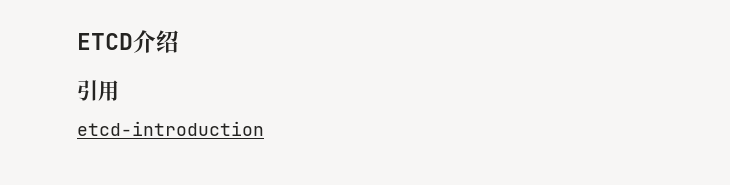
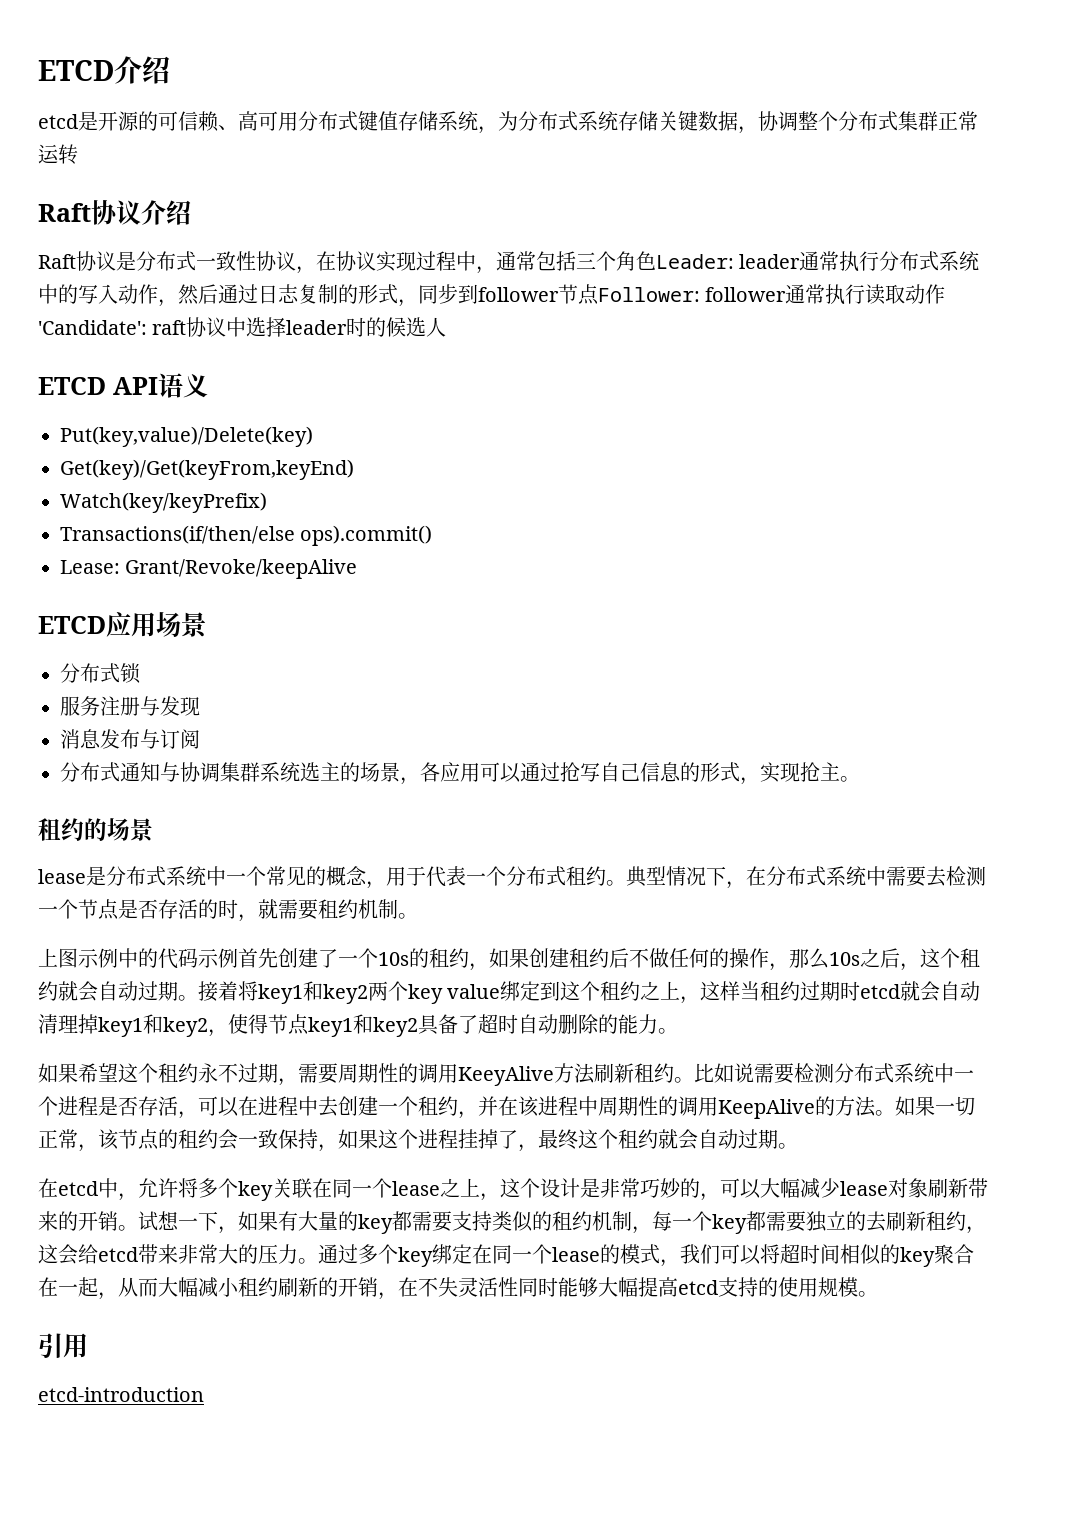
+ etcd是开源的可信赖、高可用分布式键值存储系统，为分布式系统存储关键数据，协调整个分布式集群正常运转
+ Raft协议介绍
+ Raft协议是分布式一致性协议，在协议实现过程中，通常包括三个角色Leader: leader通常执行分布式系统中的写入动作，然后通过日志复制的形式，同步到follower节点Follower: follower通常执行读取动作'Candidate': raft协议中选择leader时的候选人
+ ETCD API语义
+ Put(key,value)/Delete(key)
+ Get(key)/Get(keyFrom,keyEnd)
+ Watch(key/keyPrefix)
+ Transactions(if/then/else ops).commit()
+ Lease: Grant/Revoke/keepAlive
+ ETCD应用场景
+ 分布式锁
+ 服务注册与发现
+ 消息发布与订阅
+ 分布式通知与协调集群系统选主的场景，各应用可以通过抢写自己信息的形式，实现抢主。
+ 租约的场景
+ lease是分布式系统中一个常见的概念，用于代表一个分布式租约。典型情况下，在分布式系统中需要去检测一个节点是否存活的时，就需要租约机制。
+ 上图示例中的代码示例首先创建了一个10s的租约，如果创建租约后不做任何的操作，那么10s之后，这个租约就会自动过期。接着将key1和key2两个key value绑定到这个租约之上，这样当租约过期时etcd就会自动清理掉key1和key2，使得节点key1和key2具备了超时自动删除的能力。
+ 如果希望这个租约永不过期，需要周期性的调用KeeyAlive方法刷新租约。比如说需要检测分布式系统中一个进程是否存活，可以在进程中去创建一个租约，并在该进程中周期性的调用KeepAlive的方法。如果一切正常，该节点的租约会一致保持，如果这个进程挂掉了，最终这个租约就会自动过期。
+ 在etcd中，允许将多个key关联在同一个lease之上，这个设计是非常巧妙的，可以大幅减少lease对象刷新带来的开销。试想一下，如果有大量的key都需要支持类似的租约机制，每一个key都需要独立的去刷新租约，这会给etcd带来非常大的压力。通过多个key绑定在同一个lease的模式，我们可以将超时间相似的key聚合在一起，从而大幅减小租约刷新的开销，在不失灵活性同时能够大幅提高etcd支持的使用规模。

